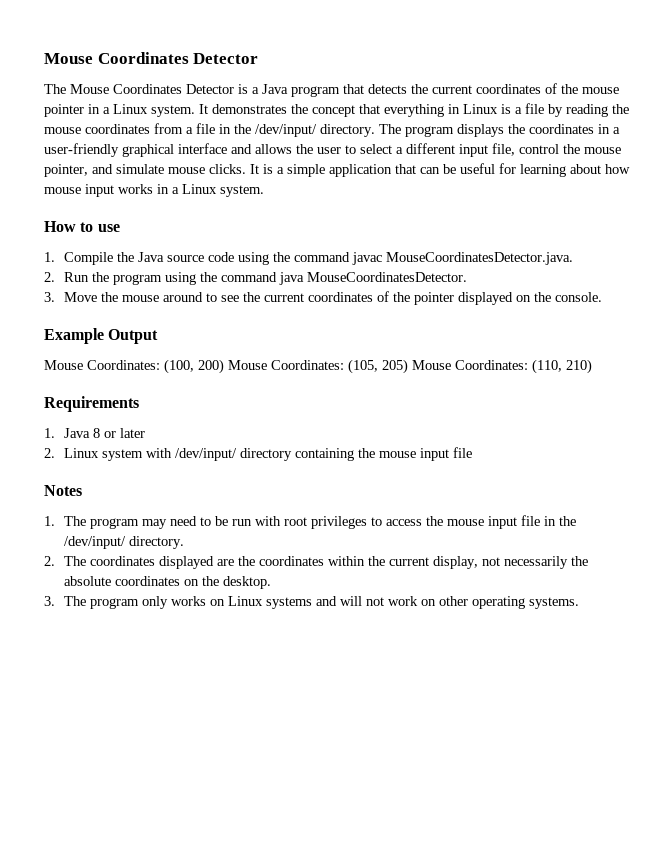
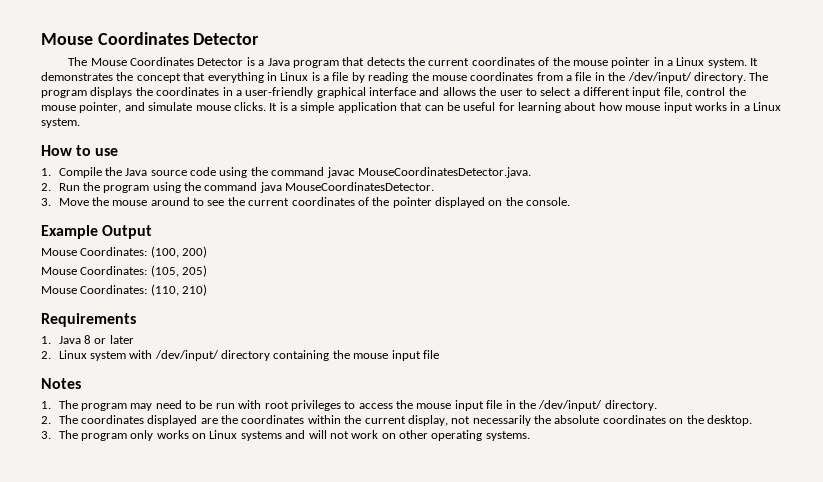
- Mouse Coordinates: (100, 200) Mouse Coordinates: (105, 205) Mouse Coordinates: (110, 210)
+ Mouse Coordinates: (100, 200)
+ Mouse Coordinates: (105, 205)
+ Mouse Coordinates: (110, 210)

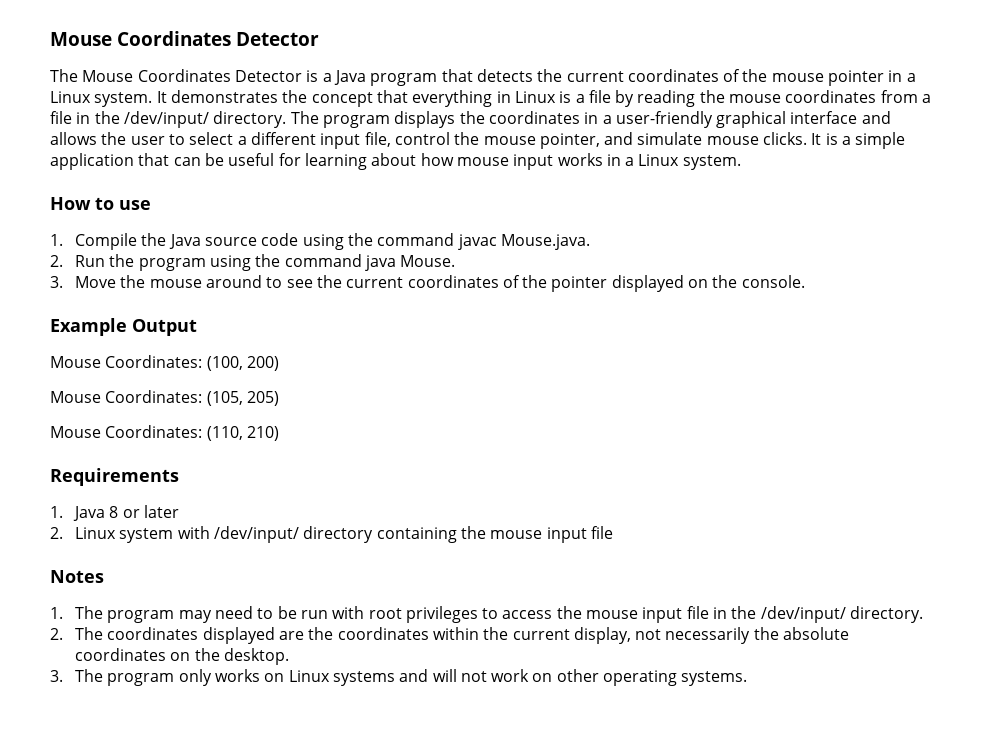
- 1. Compile the Java source code using the command javac MouseCoordinatesDetector.java.
+ 1. Compile the Java source code using the command javac Mouse.java.
- 2. Run the program using the command java MouseCoordinatesDetector.
+ 2. Run the program using the command java Mouse.

